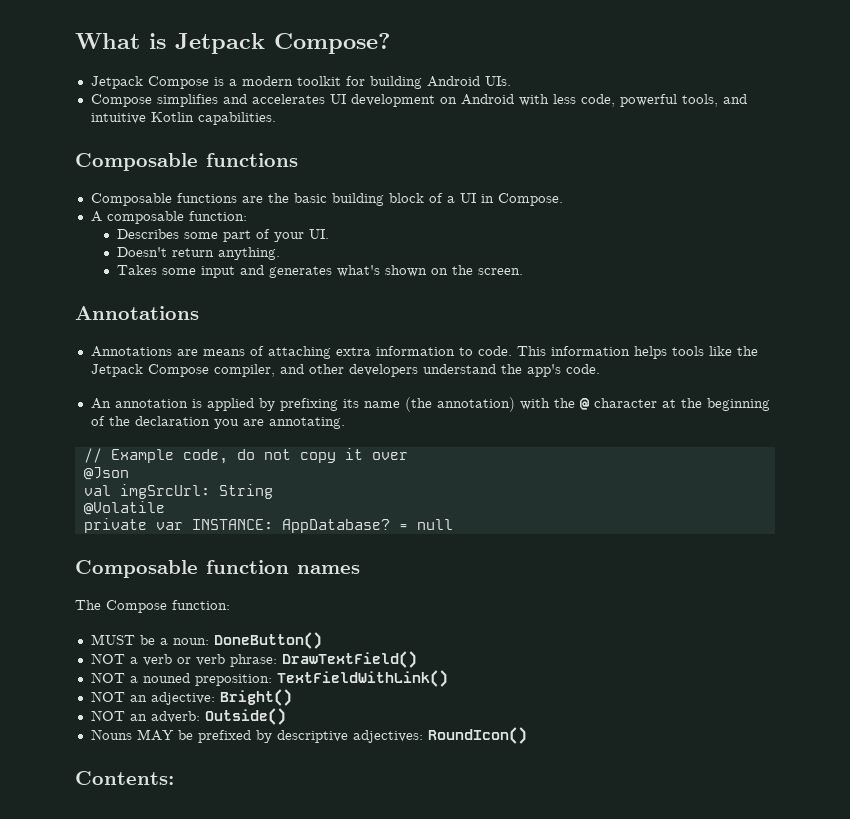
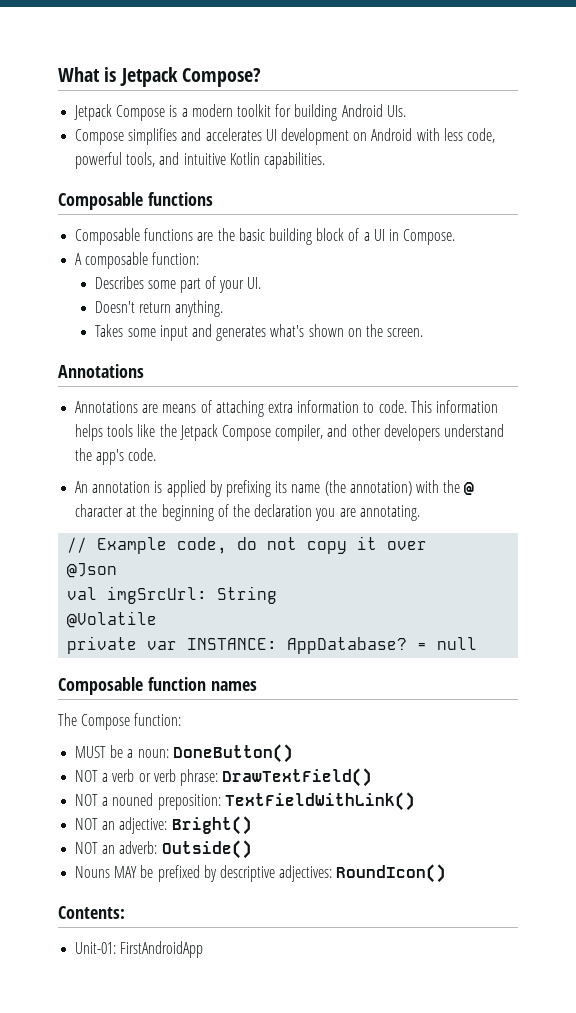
+ Unit-01: FirstAndroidApp

